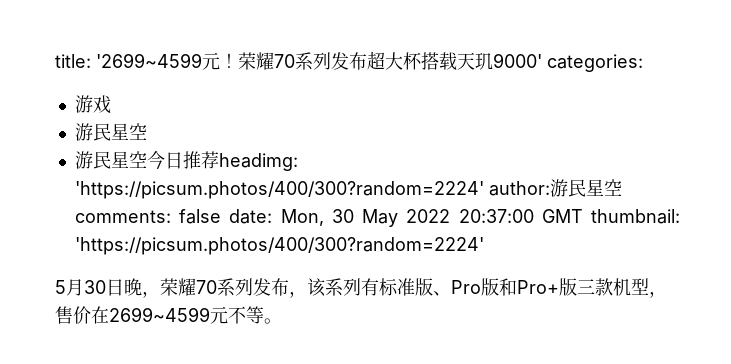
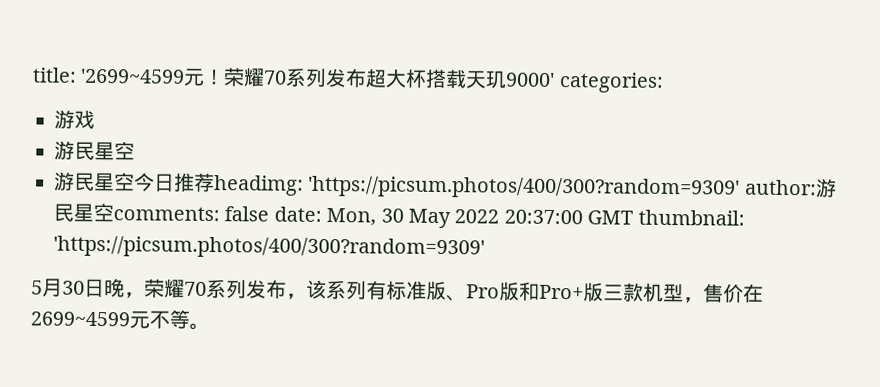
- 游民星空今日推荐headimg: 'https://picsum.photos/400/300?random=2224' author:游民星空comments: false date: Mon, 30 May 2022 20:37:00 GMT thumbnail: 'https://picsum.photos/400/300?random=2224'
+ 游民星空今日推荐headimg: 'https://picsum.photos/400/300?random=9309' author:游民星空comments: false date: Mon, 30 May 2022 20:37:00 GMT thumbnail: 'https://picsum.photos/400/300?random=9309'

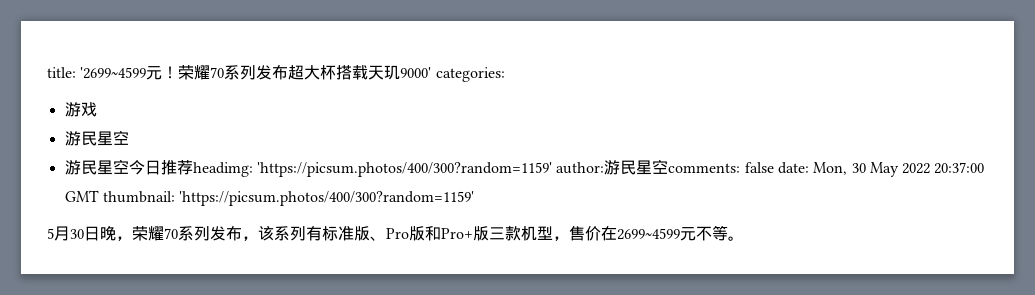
- 游民星空今日推荐headimg: 'https://picsum.photos/400/300?random=9309' author:游民星空comments: false date: Mon, 30 May 2022 20:37:00 GMT thumbnail: 'https://picsum.photos/400/300?random=9309'
+ 游民星空今日推荐headimg: 'https://picsum.photos/400/300?random=1159' author:游民星空comments: false date: Mon, 30 May 2022 20:37:00 GMT thumbnail: 'https://picsum.photos/400/300?random=1159'

